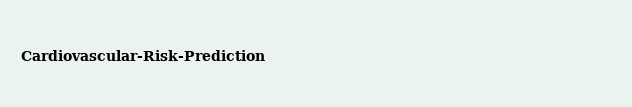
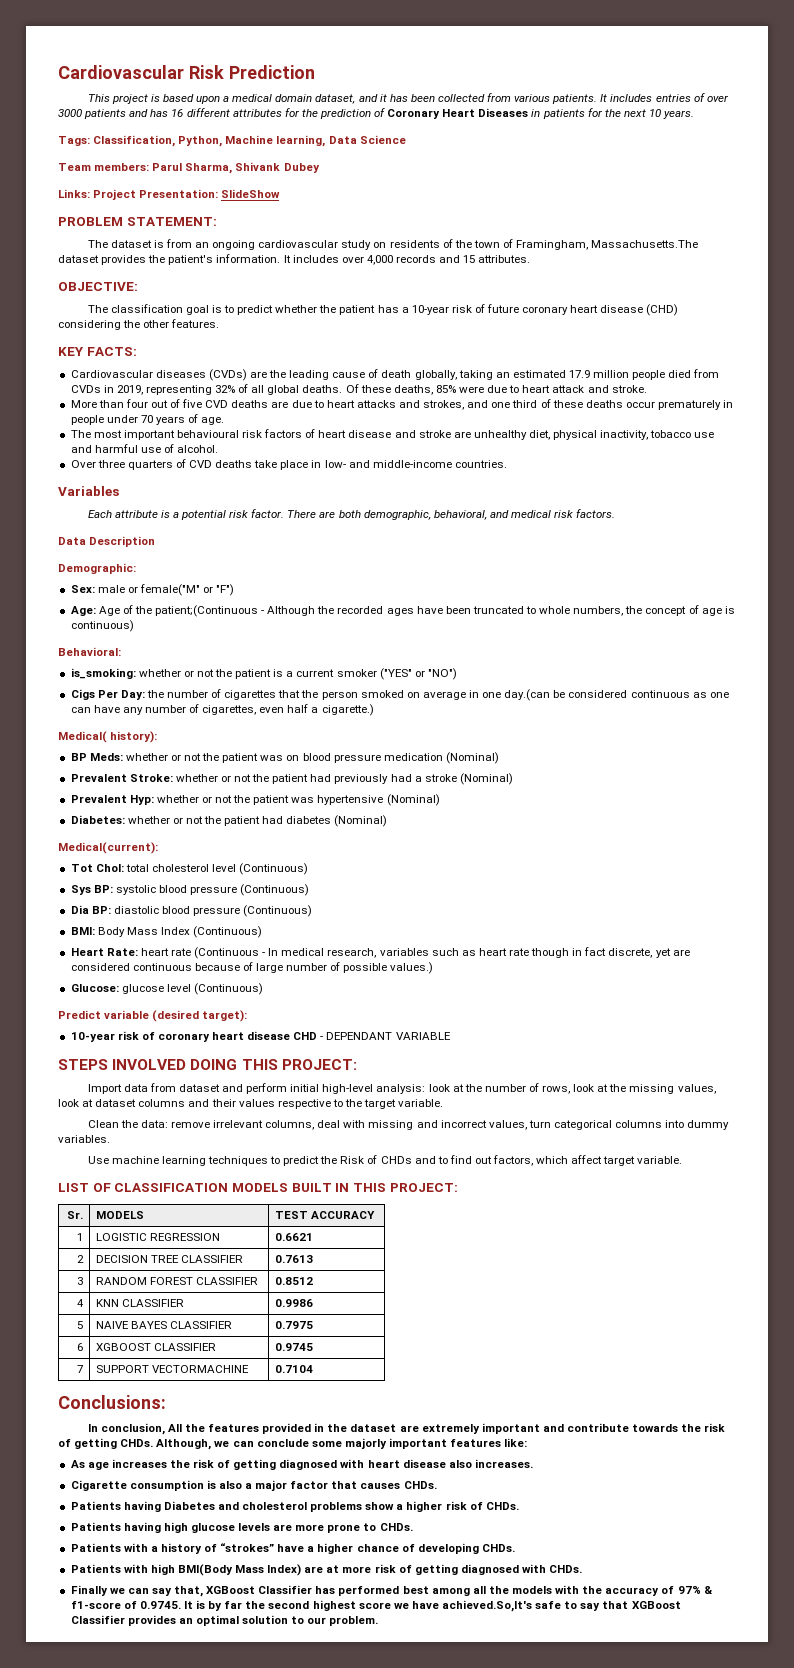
- Cardiovascular-Risk-Prediction
+ Cardiovascular Risk Prediction
+ This project is based upon a medical domain dataset, and it has been collected from various patients. It includes entries of over 3000 patients and has 16 different attributes for the prediction of Coronary Heart Diseases in patients for the next 10 years.
+ Tags: Classification, Python, Machine learning, Data Science
+ Team members: Parul Sharma, Shivank Dubey
+ Links: Project Presentation: SlideShow
+ PROBLEM STATEMENT:
+ The dataset is from an ongoing cardiovascular study on residents of the town of Framingham, Massachusetts.The dataset provides the patient's information. It includes over 4,000 records and 15 attributes.
+ OBJECTIVE:
+ The classification goal is to predict whether the patient has a 10-year risk of future coronary heart disease (CHD) considering the other features.
+ KEY FACTS:
+ Cardiovascular diseases (CVDs) are the leading cause of death globally, taking an estimated 17.9 million people died from CVDs in 2019, representing 32% of all global deaths. Of these deaths, 85% were due to heart attack and stroke.
+ More than four out of five CVD deaths are due to heart attacks and strokes, and one third of these deaths occur prematurely in people under 70 years of age.
+ The most important behavioural risk factors of heart disease and stroke are unhealthy diet, physical inactivity, tobacco use and harmful use of alcohol.
+ Over three quarters of CVD deaths take place in low- and middle-income countries.
+ Variables
+ Each attribute is a potential risk factor. There are both demographic, behavioral, and medical risk factors.
+ Data Description
+ Demographic:
+ Sex: male or female("M" or "F")
+ Age: Age of the patient;(Continuous - Although the recorded ages have been truncated to whole numbers, the concept of age is continuous)
+ Behavioral:
+ is_smoking: whether or not the patient is a current smoker ("YES" or "NO")
+ Cigs Per Day: the number of cigarettes that the person smoked on average in one day.(can be considered continuous as one can have any number of cigarettes, even half a cigarette.)
+ Medical( history):
+ BP Meds: whether or not the patient was on blood pressure medication (Nominal)
+ Prevalent Stroke: whether or not the patient had previously had a stroke (Nominal)
+ Prevalent Hyp: whether or not the patient was hypertensive (Nominal)
+ Diabetes: whether or not the patient had diabetes (Nominal)
+ Medical(current):
+ Tot Chol: total cholesterol level (Continuous)
+ Sys BP: systolic blood pressure (Continuous)
+ Dia BP: diastolic blood pressure (Continuous)
+ BMI: Body Mass Index (Continuous)
+ Heart Rate: heart rate (Continuous - In medical research, variables such as heart rate though in fact discrete, yet are considered continuous because of large number of possible values.)
+ Glucose: glucose level (Continuous)
+ Predict variable (desired target):
+ 10-year risk of coronary heart disease CHD - DEPENDANT VARIABLE
+ STEPS INVOLVED DOING THIS PROJECT:
+ Import data from dataset and perform initial high-level analysis: look at the number of rows, look at the missing values, look at dataset columns and their values respective to the target variable.
+ Clean the data: remove irrelevant columns, deal with missing and incorrect values, turn categorical columns into dummy variables.
+ Use machine learning techniques to predict the Risk of CHDs and to find out factors, which affect target variable.
+ LIST OF CLASSIFICATION MODELS BUILT IN THIS PROJECT:
+ Sr. | MODELS | TEST ACCURACY
+ 1 | LOGISTIC REGRESSION | 0.6621
+ 2 | DECISION TREE CLASSIFIER | 0.7613
+ 3 | RANDOM FOREST CLASSIFIER | 0.8512
+ 4 | KNN CLASSIFIER | 0.9986
+ 5 | NAIVE BAYES CLASSIFIER | 0.7975
+ 6 | XGBOOST CLASSIFIER | 0.9745
+ 7 | SUPPORT VECTORMACHINE | 0.7104
+ Conclusions:
+ In conclusion, All the features provided in the dataset are extremely important and contribute towards the risk of getting CHDs. Although, we can conclude some majorly important features like:
+ As age increases the risk of getting diagnosed with heart disease also increases.
+ Cigarette consumption is also a major factor that causes CHDs.
+ Patients having Diabetes and cholesterol problems show a higher risk of CHDs.
+ Patients having high glucose levels are more prone to CHDs.
+ Patients with a history of “strokes” have a higher chance of developing CHDs.
+ Patients with high BMI(Body Mass Index) are at more risk of getting diagnosed with CHDs.
+ Finally we can say that, XGBoost Classifier has performed best among all the models with the accuracy of 97% & f1-score of 0.9745. It is by far the second highest score we have achieved.So,It's safe to say that XGBoost Classifier provides an optimal solution to our problem.

